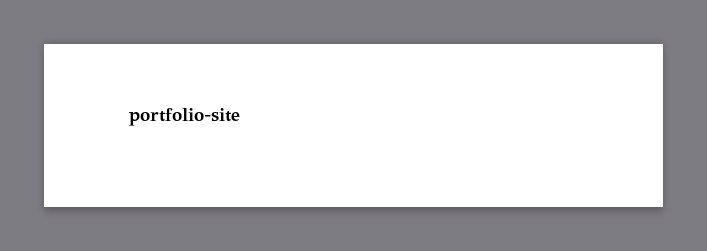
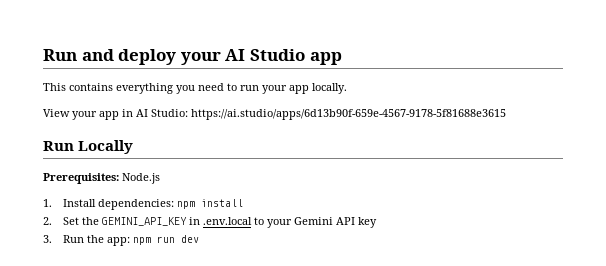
- portfolio-site
+ Run and deploy your AI Studio app
+ This contains everything you need to run your app locally.
+ View your app in AI Studio: https://ai.studio/apps/6d13b90f-659e-4567-9178-5f81688e3615
+ Run Locally
+ Prerequisites: Node.js
+ 1. Install dependencies: npm install
+ 2. Set the GEMINI_API_KEY in .env.local to your Gemini API key
+ 3. Run the app: npm run dev

